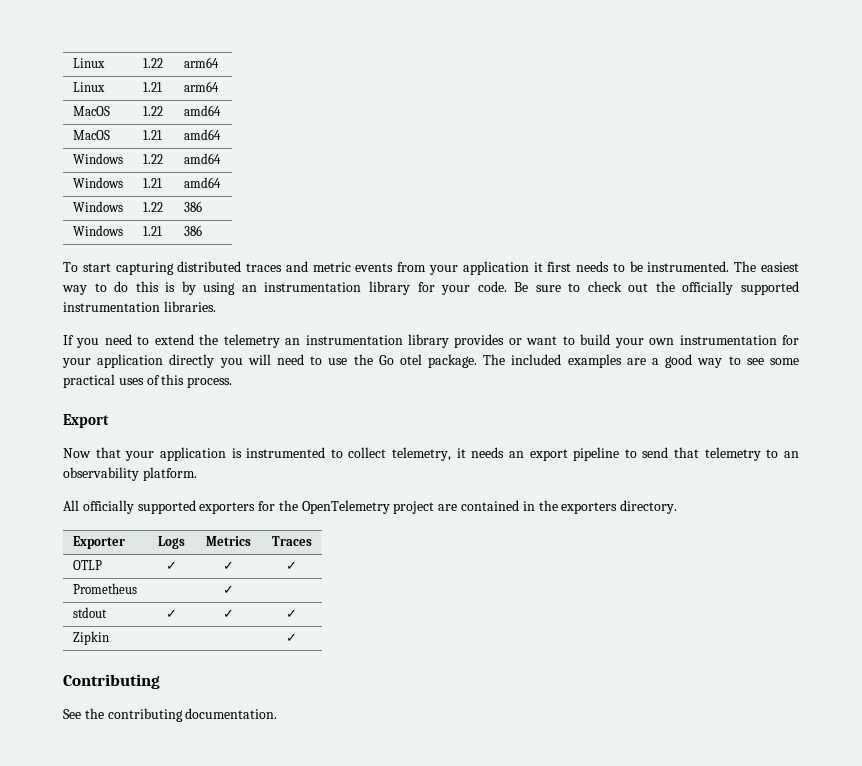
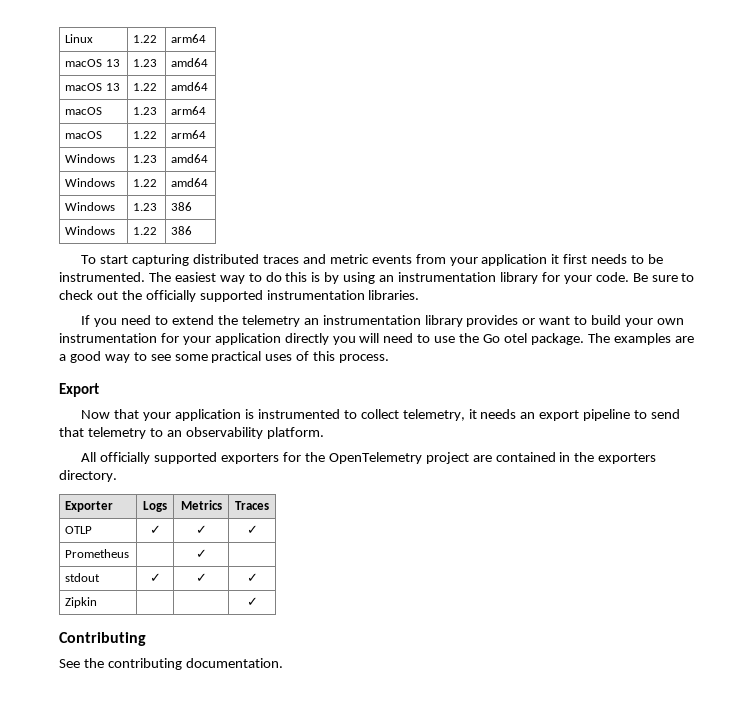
- Linux | 1.21 | arm64
- MacOS | 1.22 | amd64
- MacOS | 1.21 | amd64
+ macOS 13 | 1.23 | amd64
+ macOS 13 | 1.22 | amd64
+ macOS | 1.23 | arm64
+ macOS | 1.22 | arm64
+ Windows | 1.23 | amd64
- Windows | 1.21 | amd64
- Windows | 1.22 | 386
+ Windows | 1.23 | 386
- Windows | 1.21 | 386
+ Windows | 1.22 | 386
- The included examples are a good way to see some practical uses of this process.
+ The examples are a good way to see some practical uses of this process.

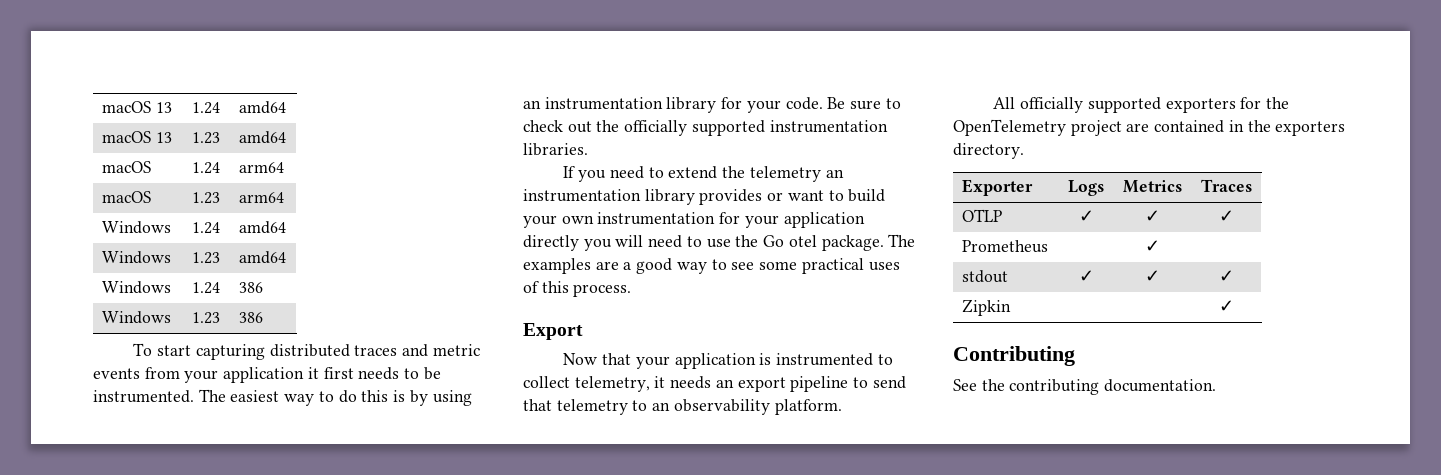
- Linux | 1.22 | arm64
+ macOS 13 | 1.24 | amd64
- macOS 13 | 1.22 | amd64
+ macOS | 1.24 | arm64
- macOS | 1.22 | arm64
+ Windows | 1.24 | amd64
- Windows | 1.22 | amd64
- Windows | 1.23 | 386
+ Windows | 1.24 | 386
- Windows | 1.22 | 386
+ Windows | 1.23 | 386

